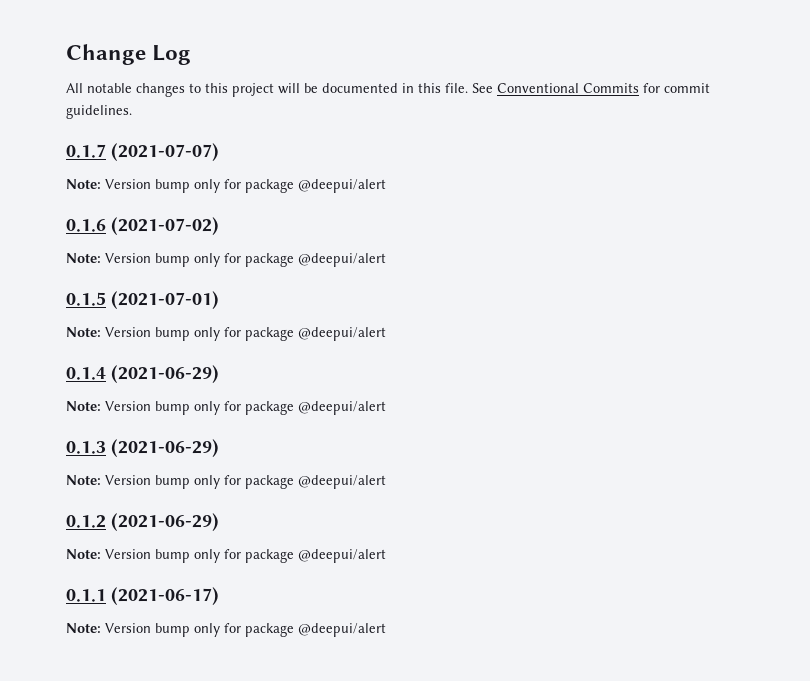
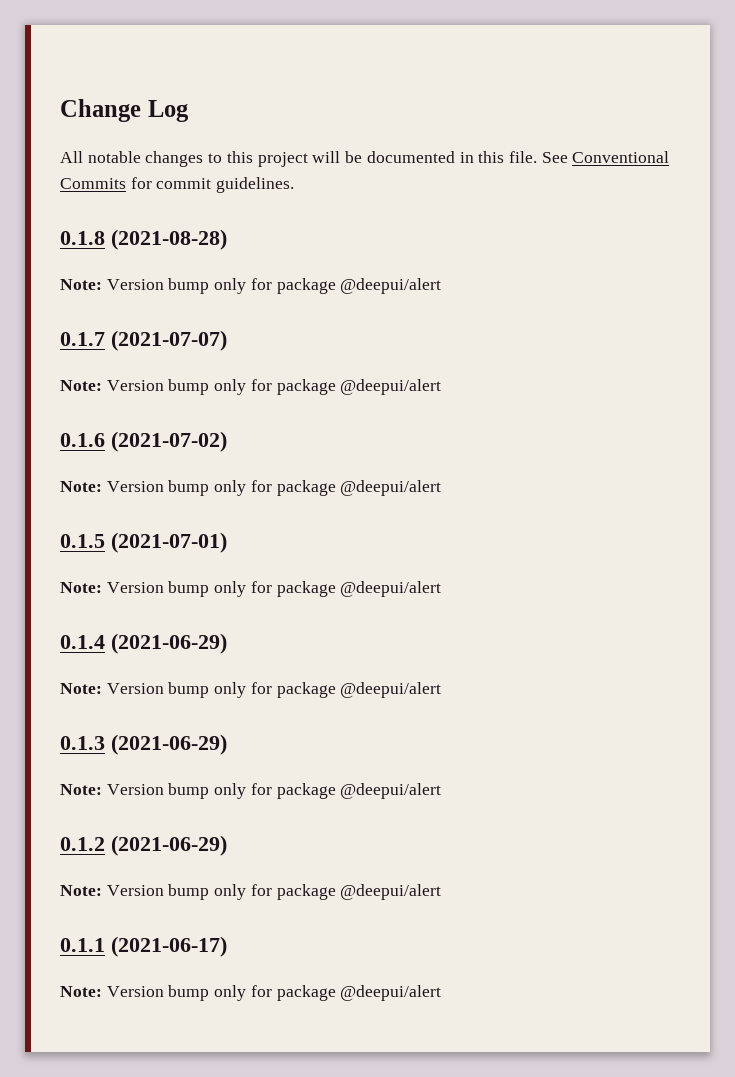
+ 0.1.8 (2021-08-28)
+ Note: Version bump only for package @deepui/alert

